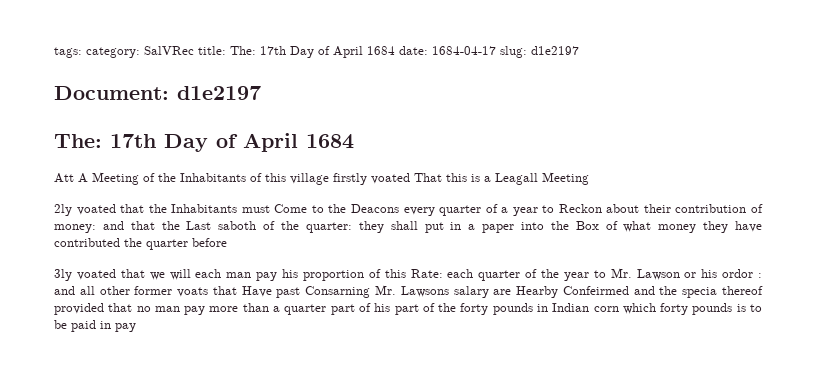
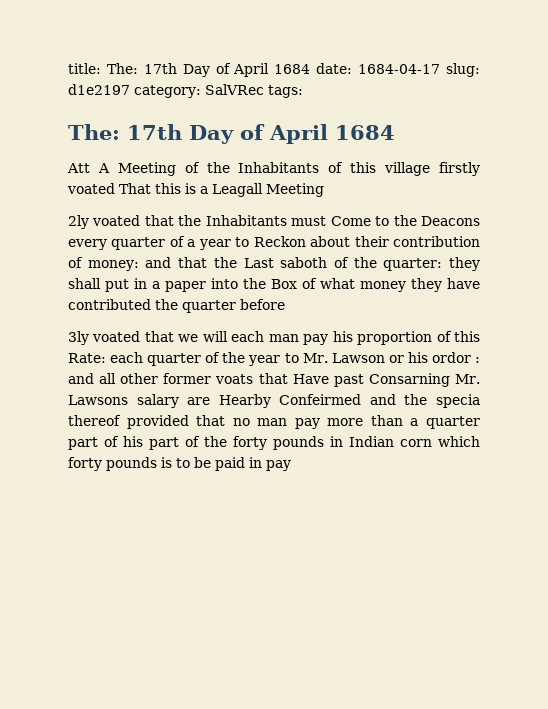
- tags: category: SalVRec title: The: 17th Day of April 1684 date: 1684-04-17 slug: d1e2197
- Document: d1e2197
+ title: The: 17th Day of April 1684 date: 1684-04-17 slug: d1e2197 category: SalVRec tags:

